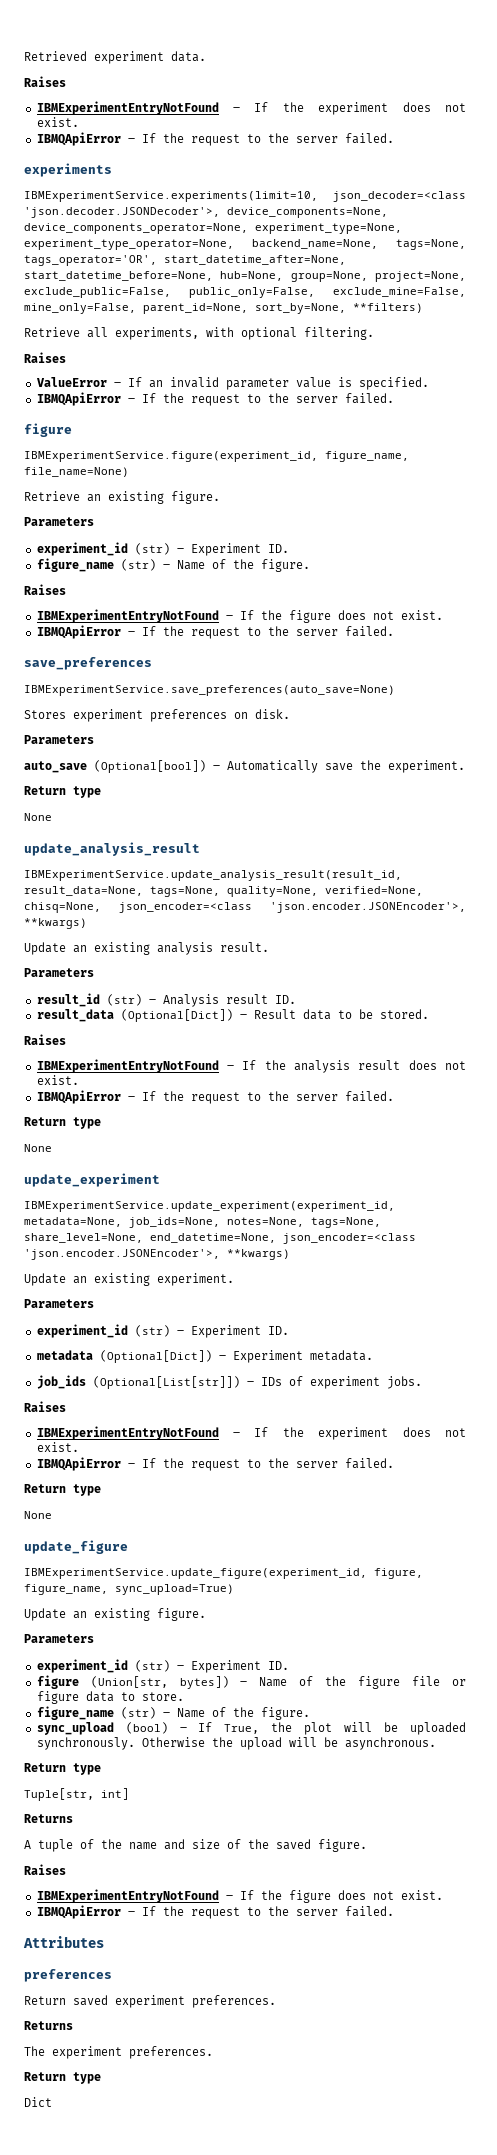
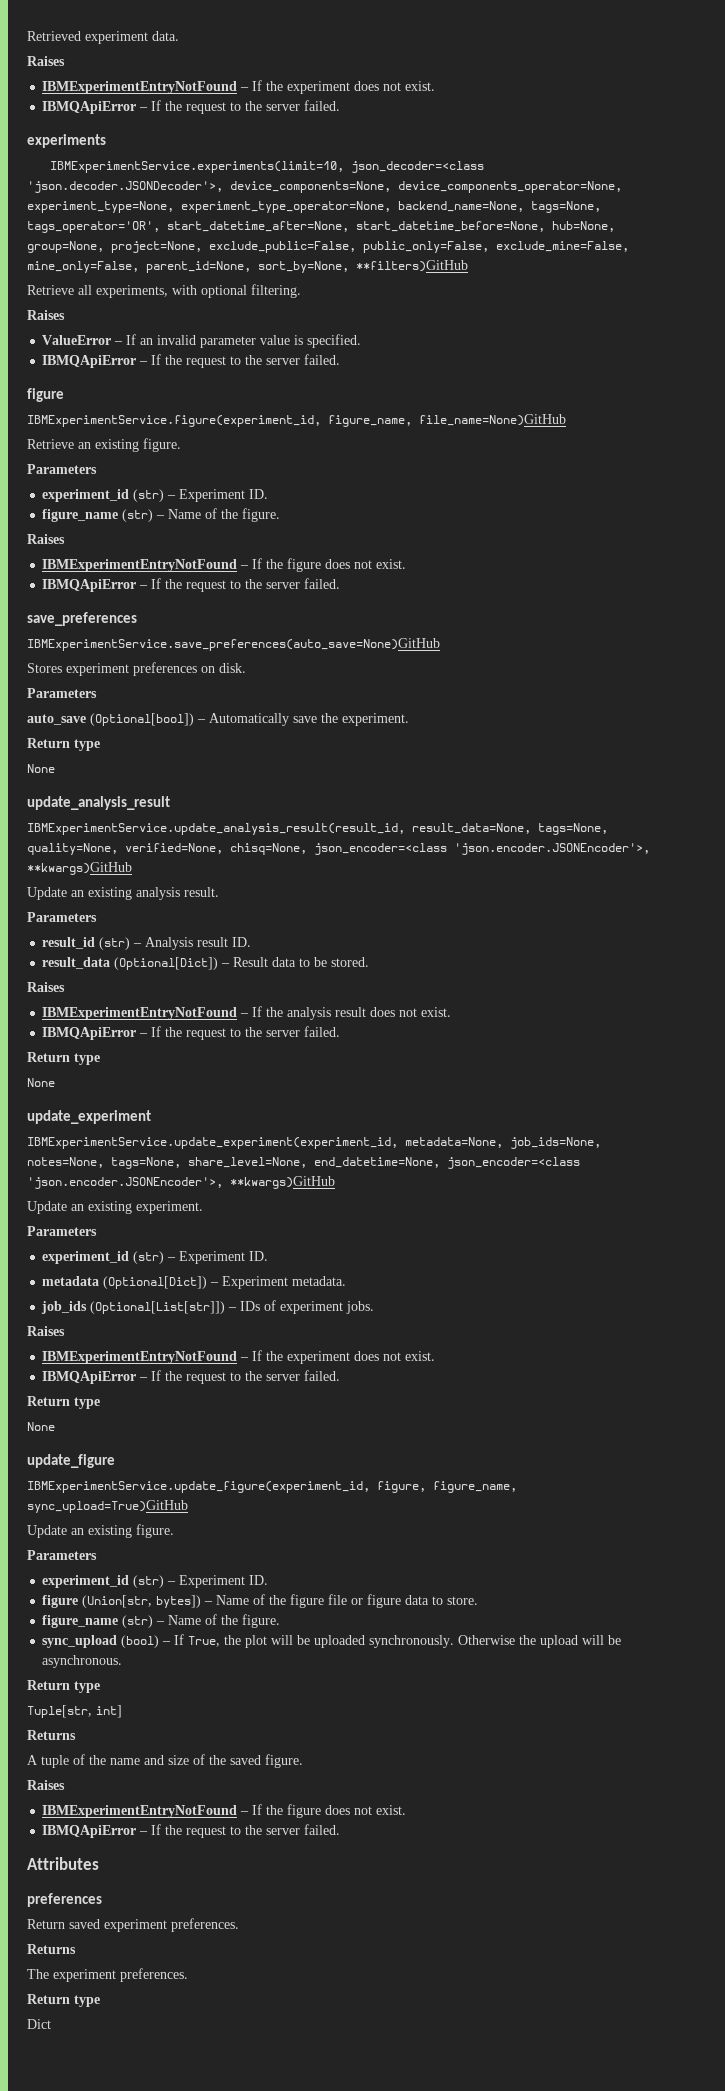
- IBMExperimentService.experiments(limit=10, json_decoder=<class 'json.decoder.JSONDecoder'>, device_components=None, device_components_operator=None, experiment_type=None, experiment_type_operator=None, backend_name=None, tags=None, tags_operator='OR', start_datetime_after=None, start_datetime_before=None, hub=None, group=None, project=None, exclude_public=False, public_only=False, exclude_mine=False, mine_only=False, parent_id=None, sort_by=None, **filters)
+ IBMExperimentService.experiments(limit=10, json_decoder=<class 'json.decoder.JSONDecoder'>, device_components=None, device_components_operator=None, experiment_type=None, experiment_type_operator=None, backend_name=None, tags=None, tags_operator='OR', start_datetime_after=None, start_datetime_before=None, hub=None, group=None, project=None, exclude_public=False, public_only=False, exclude_mine=False, mine_only=False, parent_id=None, sort_by=None, **filters)GitHub
- IBMExperimentService.figure(experiment_id, figure_name, file_name=None)
+ IBMExperimentService.figure(experiment_id, figure_name, file_name=None)GitHub
- IBMExperimentService.save_preferences(auto_save=None)
+ IBMExperimentService.save_preferences(auto_save=None)GitHub
- IBMExperimentService.update_analysis_result(result_id, result_data=None, tags=None, quality=None, verified=None, chisq=None, json_encoder=<class 'json.encoder.JSONEncoder'>, **kwargs)
+ IBMExperimentService.update_analysis_result(result_id, result_data=None, tags=None, quality=None, verified=None, chisq=None, json_encoder=<class 'json.encoder.JSONEncoder'>, **kwargs)GitHub
- IBMExperimentService.update_experiment(experiment_id, metadata=None, job_ids=None, notes=None, tags=None, share_level=None, end_datetime=None, json_encoder=<class 'json.encoder.JSONEncoder'>, **kwargs)
+ IBMExperimentService.update_experiment(experiment_id, metadata=None, job_ids=None, notes=None, tags=None, share_level=None, end_datetime=None, json_encoder=<class 'json.encoder.JSONEncoder'>, **kwargs)GitHub
- IBMExperimentService.update_figure(experiment_id, figure, figure_name, sync_upload=True)
+ IBMExperimentService.update_figure(experiment_id, figure, figure_name, sync_upload=True)GitHub

